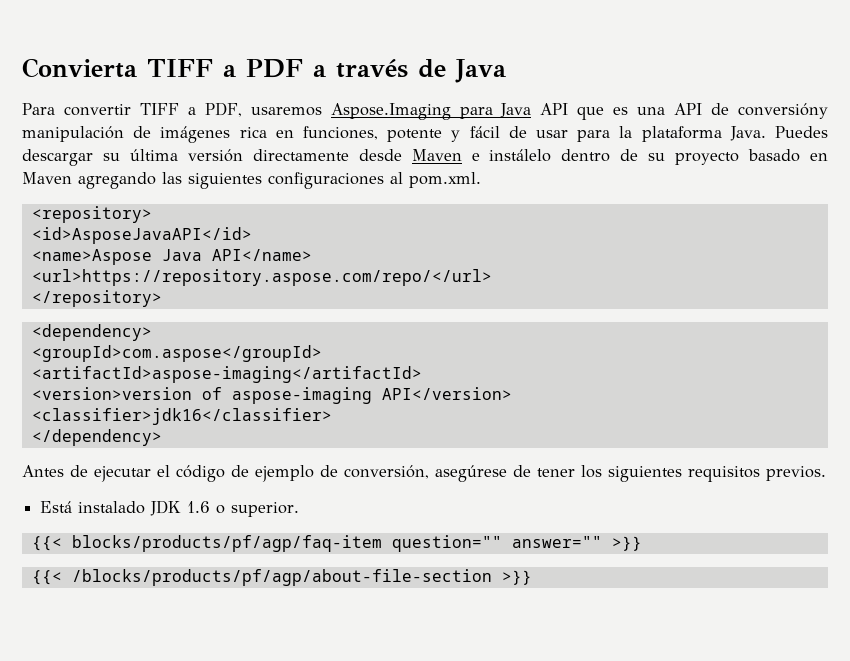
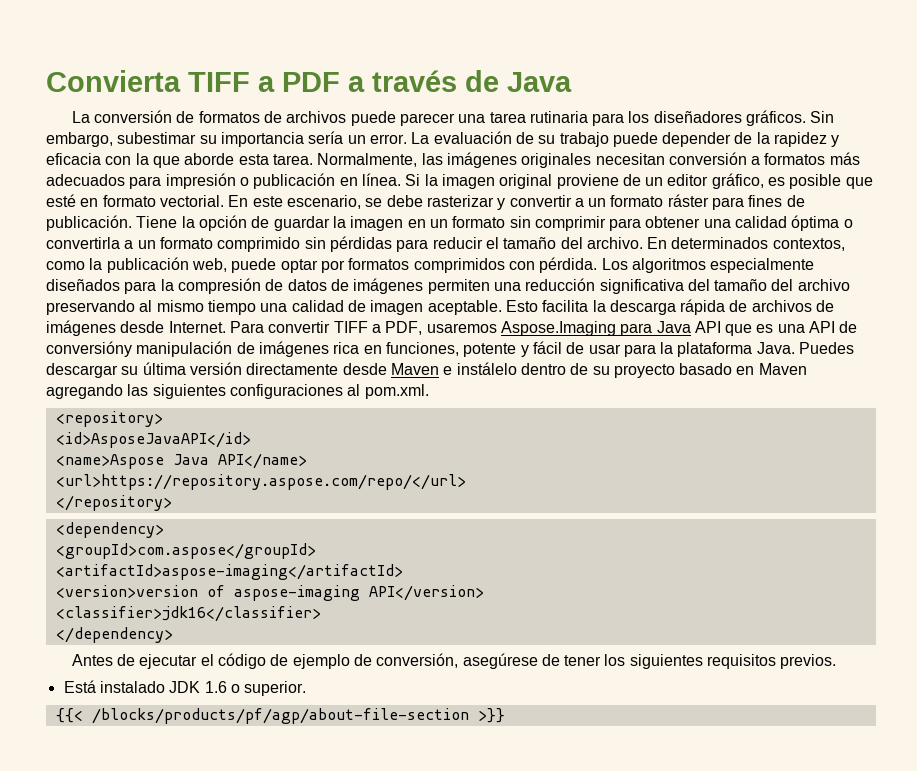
+ La conversión de formatos de archivos puede parecer una tarea rutinaria para los diseñadores gráficos. Sin embargo, subestimar su importancia sería un error. La evaluación de su trabajo puede depender de la rapidez y eficacia con la que aborde esta tarea. Normalmente, las imágenes originales necesitan conversión a formatos más adecuados para impresión o publicación en línea. Si la imagen original proviene de un editor gráfico, es posible que esté en formato vectorial. En este escenario, se debe rasterizar y convertir a un formato ráster para fines de publicación. Tiene la opción de guardar la imagen en un formato sin comprimir para obtener una calidad óptima o convertirla a un formato comprimido sin pérdidas para reducir el tamaño del archivo. En determinados contextos, como la publicación web, puede optar por formatos comprimidos con pérdida. Los algoritmos especialmente diseñados para la compresión de datos de imágenes permiten una reducción significativa del tamaño del archivo preservando al mismo tiempo una calidad de imagen aceptable. Esto facilita la descarga rápida de archivos de imágenes desde Internet.
- {{< blocks/products/pf/agp/faq-item question="" answer="" >}}

